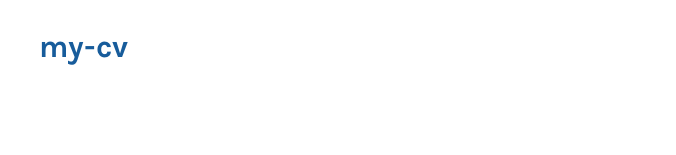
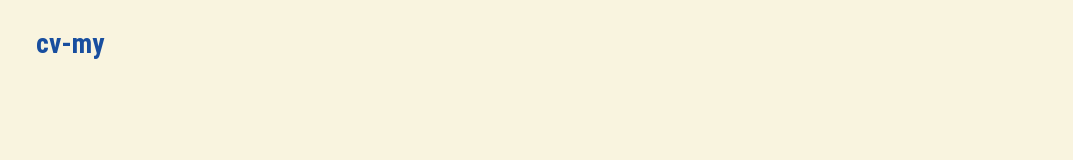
- my-cv
+ cv-my

